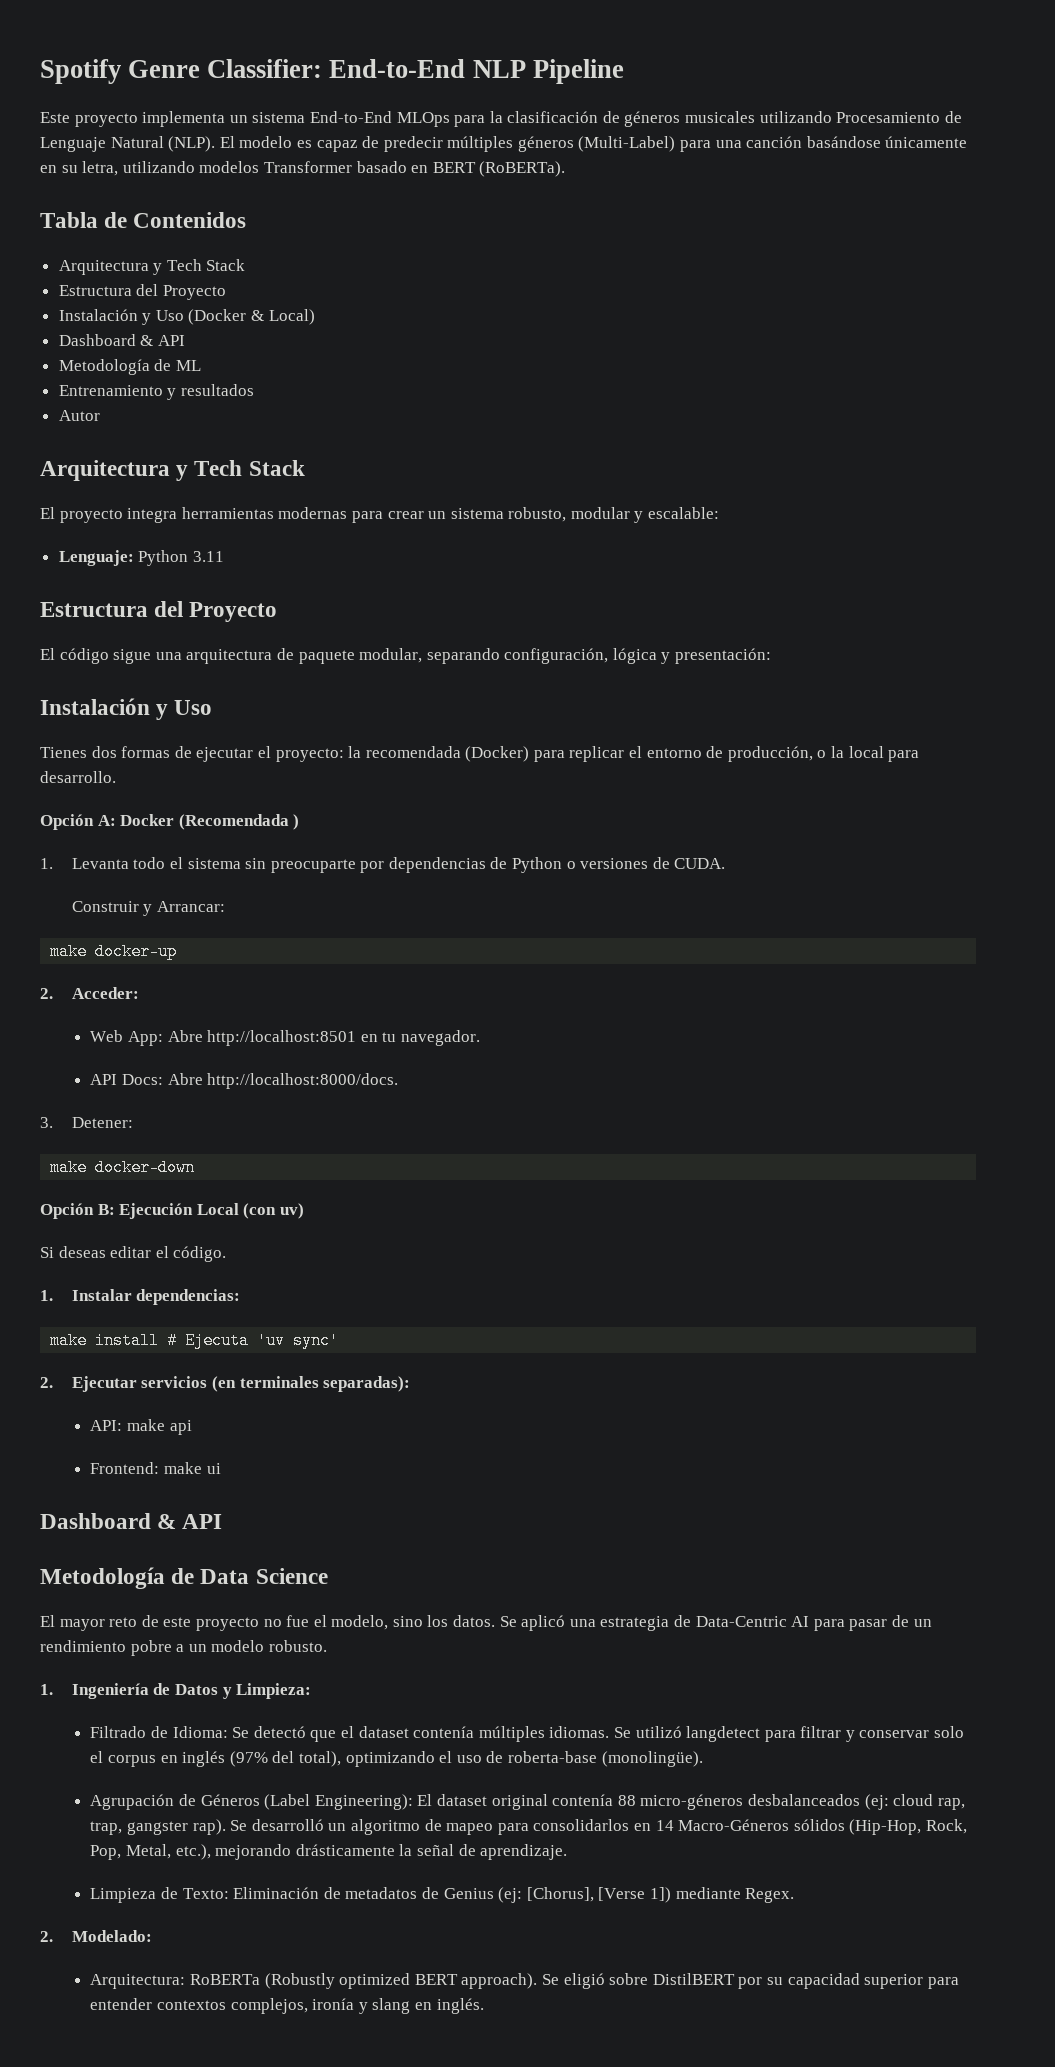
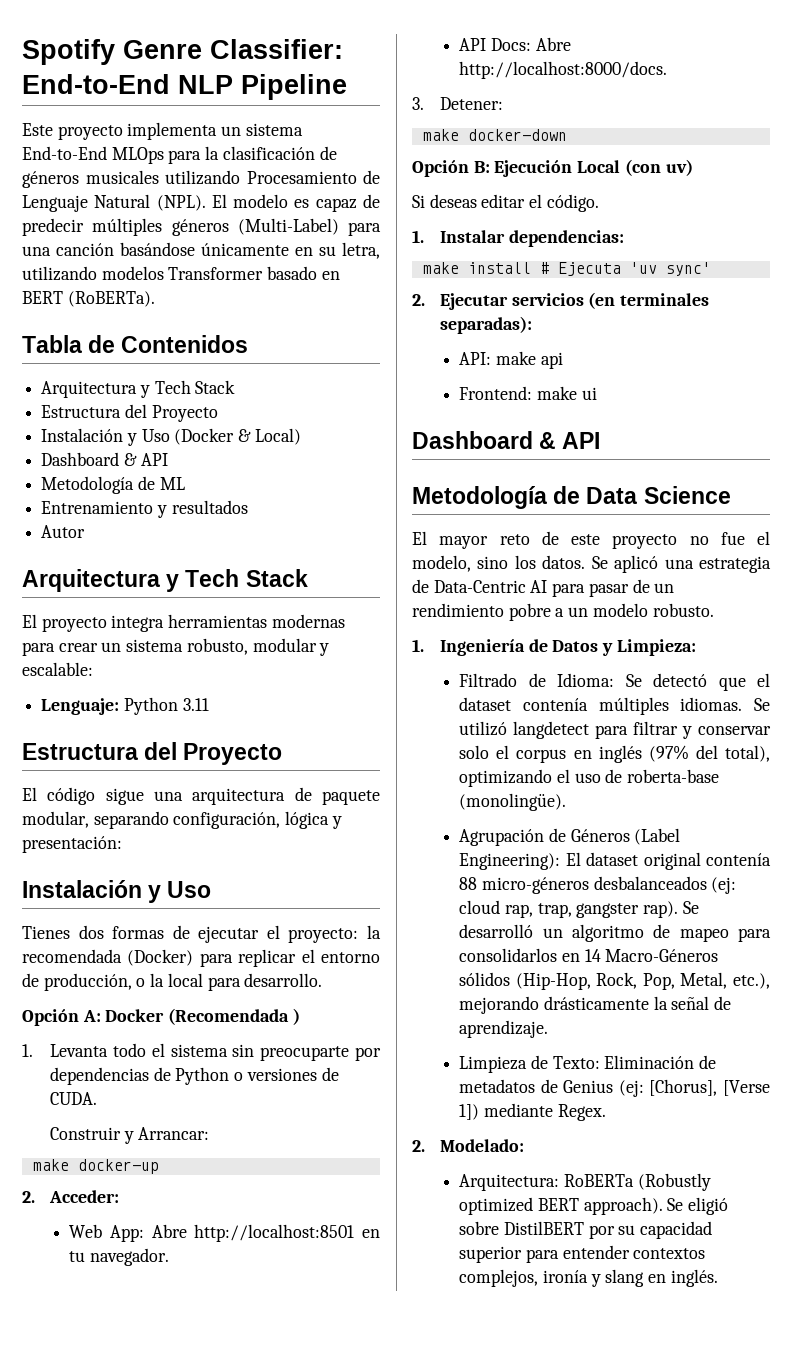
- Este proyecto implementa un sistema End-to-End MLOps para la clasificación de géneros musicales utilizando Procesamiento de Lenguaje Natural (NLP).
+ Este proyecto implementa un sistema End-to-End MLOps para la clasificación de géneros musicales utilizando Procesamiento de Lenguaje Natural (NPL).

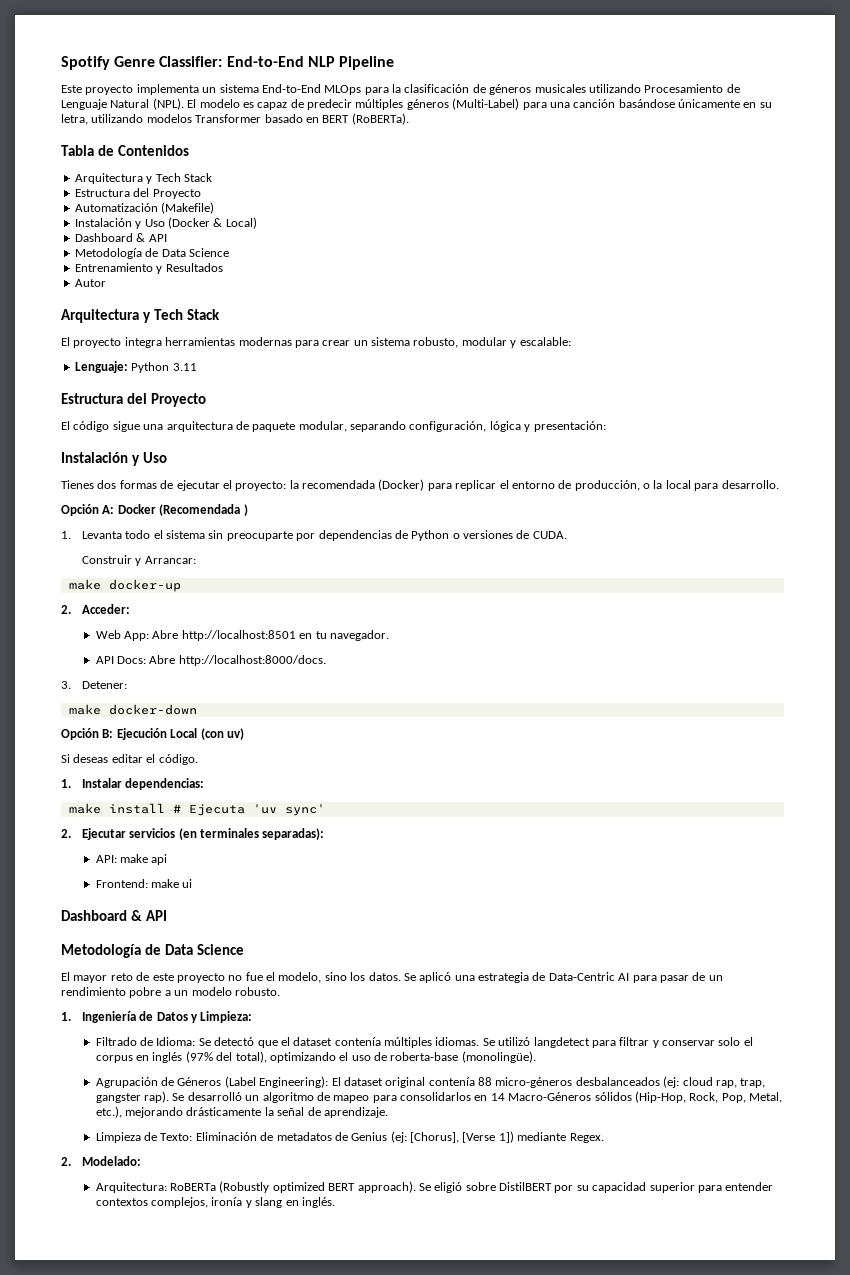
+ Automatización (Makefile)
  Instalación y Uso (Docker & Local)
  Dashboard & API
- Metodología de ML
+ Metodología de Data Science
- Entrenamiento y resultados
+ Entrenamiento y Resultados

